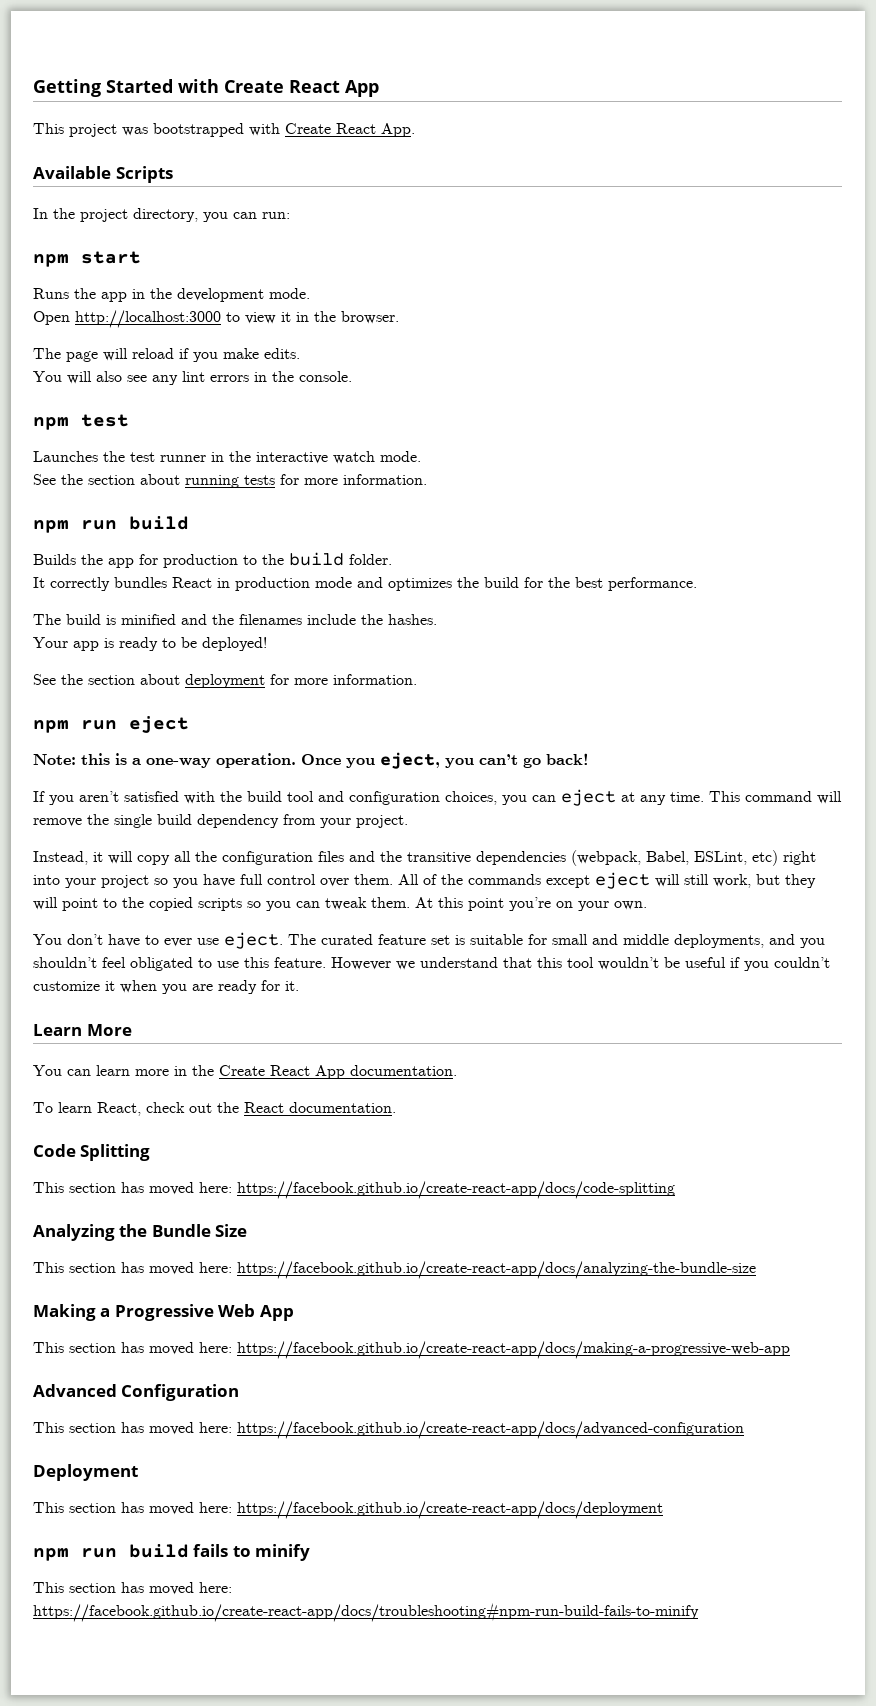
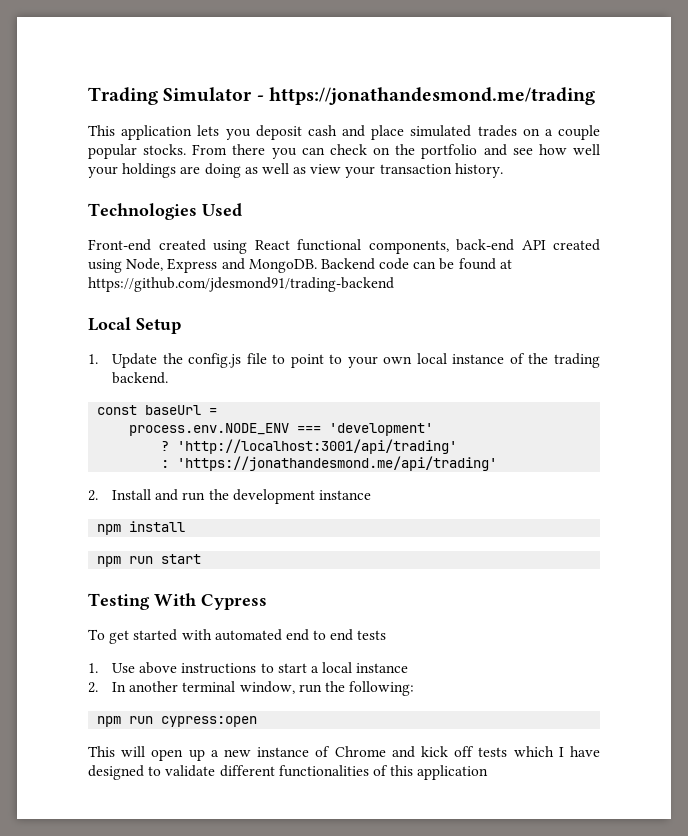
- Getting Started with Create React App
- This project was bootstrapped with Create React App.
- Available Scripts
- In the project directory, you can run:
- npm start
- Runs the app in the development mode.
- Open http://localhost:3000 to view it in the browser.
- The page will reload if you make edits.
- You will also see any lint errors in the console.
- npm test
- Launches the test runner in the interactive watch mode.
- See the section about running tests for more information.
- npm run build
- Builds the app for production to the build folder.
- It correctly bundles React in production mode and optimizes the build for the best performance.
- The build is minified and the filenames include the hashes.
- Your app is ready to be deployed!
- See the section about deployment for more information.
- npm run eject
- Note: this is a one-way operation. Once you eject, you can’t go back!
- If you aren’t satisfied with the build tool and configuration choices, you can eject at any time. This command will remove the single build dependency from your project.
- Instead, it will copy all the configuration files and the transitive dependencies (webpack, Babel, ESLint, etc) right into your project so you have full control over them. All of the commands except eject will still work, but they will point to the copied scripts so you can tweak them. At this point you’re on your own.
- You don’t have to ever use eject. The curated feature set is suitable for small and middle deployments, and you shouldn’t feel obligated to use this feature. However we understand that this tool wouldn’t be useful if you couldn’t customize it when you are ready for it.
- Learn More
- You can learn more in the Create React App documentation.
- To learn React, check out the React documentation.
- Code Splitting
- This section has moved here: https://facebook.github.io/create-react-app/docs/code-splitting
- Analyzing the Bundle Size
- This section has moved here: https://facebook.github.io/create-react-app/docs/analyzing-the-bundle-size
- Making a Progressive Web App
- This section has moved here: https://facebook.github.io/create-react-app/docs/making-a-progressive-web-app
- Advanced Configuration
- This section has moved here: https://facebook.github.io/create-react-app/docs/advanced-configuration
- Deployment
- This section has moved here: https://facebook.github.io/create-react-app/docs/deployment
- npm run build fails to minify
- This section has moved here: https://facebook.github.io/create-react-app/docs/troubleshooting#npm-run-build-fails-to-minify
+ Trading Simulator - https://jonathandesmond.me/trading
+ This application lets you deposit cash and place simulated trades on a couple popular stocks. From there you can check on the portfolio and see how well your holdings are doing as well as view your transaction history.
+ Technologies Used
+ Front-end created using React functional components, back-end API created using Node, Express and MongoDB. Backend code can be found at https://github.com/jdesmond91/trading-backend
+ Local Setup
+ 1. Update the config.js file to point to your own local instance of the trading backend.
+ const baseUrl =
+ process.env.NODE_ENV === 'development'
+ ? 'http://localhost:3001/api/trading'
+ : 'https://jonathandesmond.me/api/trading'
+ 2. Install and run the development instance
+ npm install
+ npm run start
+ Testing With Cypress
+ To get started with automated end to end tests
+ 1. Use above instructions to start a local instance
+ 2. In another terminal window, run the following:
+ npm run cypress:open
+ This will open up a new instance of Chrome and kick off tests which I have designed to validate different functionalities of this application

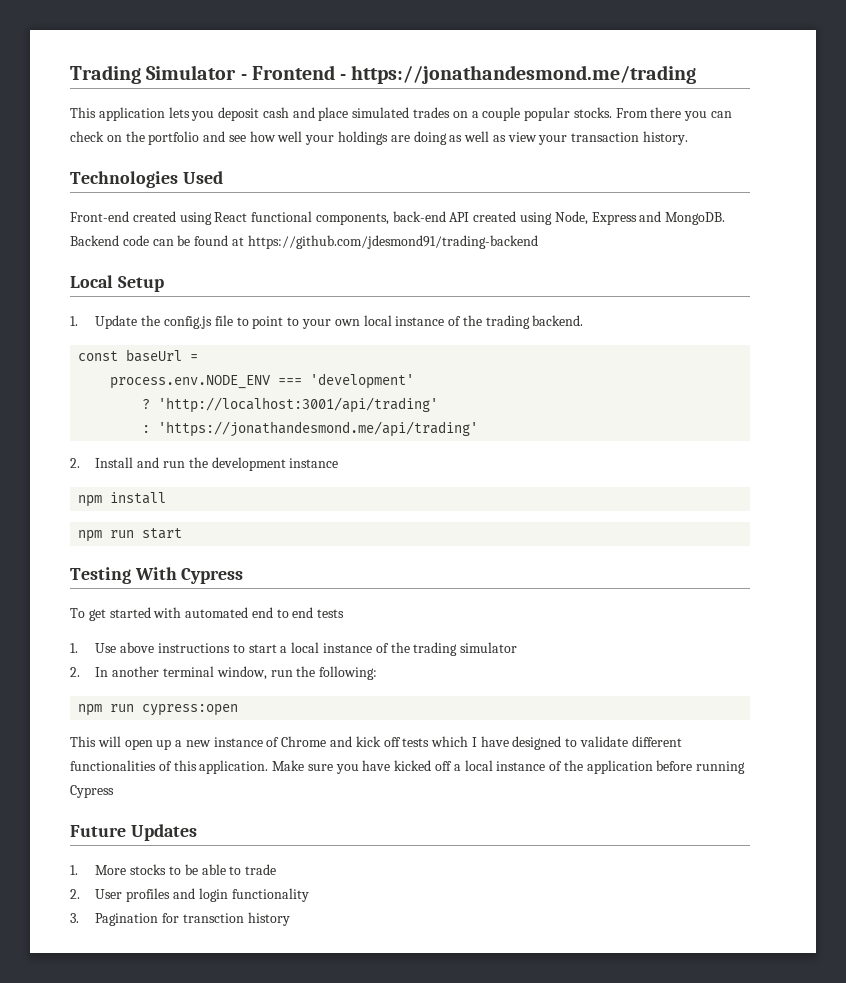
- Trading Simulator - https://jonathandesmond.me/trading
+ Trading Simulator - Frontend - https://jonathandesmond.me/trading
- 1. Use above instructions to start a local instance
+ 1. Use above instructions to start a local instance of the trading simulator
- This will open up a new instance of Chrome and kick off tests which I have designed to validate different functionalities of this application
+ This will open up a new instance of Chrome and kick off tests which I have designed to validate different functionalities of this application. Make sure you have kicked off a local instance of the application before running Cypress
+ Future Updates
+ 1. More stocks to be able to trade
+ 2. User profiles and login functionality
+ 3. Pagination for transction history

